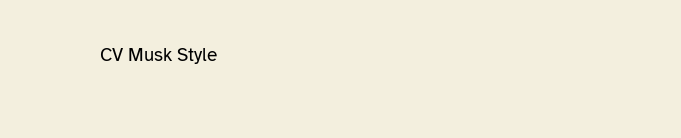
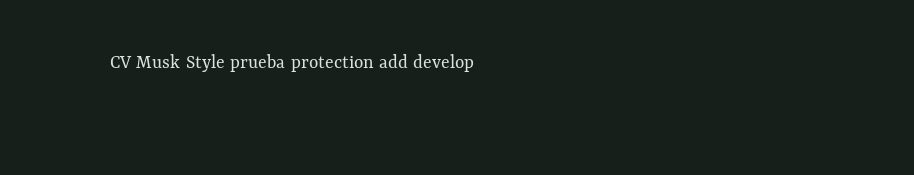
- CV Musk Style
+ CV Musk Style prueba protection add develop

